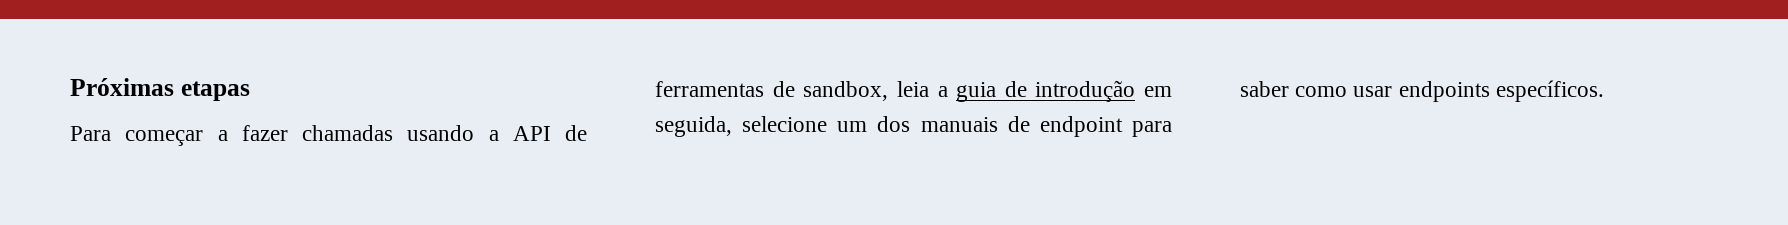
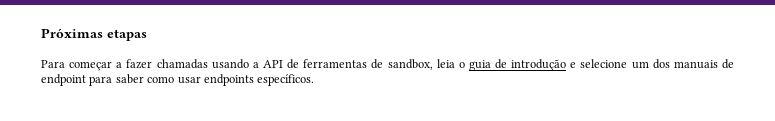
- Para começar a fazer chamadas usando a API de ferramentas de sandbox, leia a guia de introdução em seguida, selecione um dos manuais de endpoint para saber como usar endpoints específicos.
+ Para começar a fazer chamadas usando a API de ferramentas de sandbox, leia o guia de introdução e selecione um dos manuais de endpoint para saber como usar endpoints específicos.

